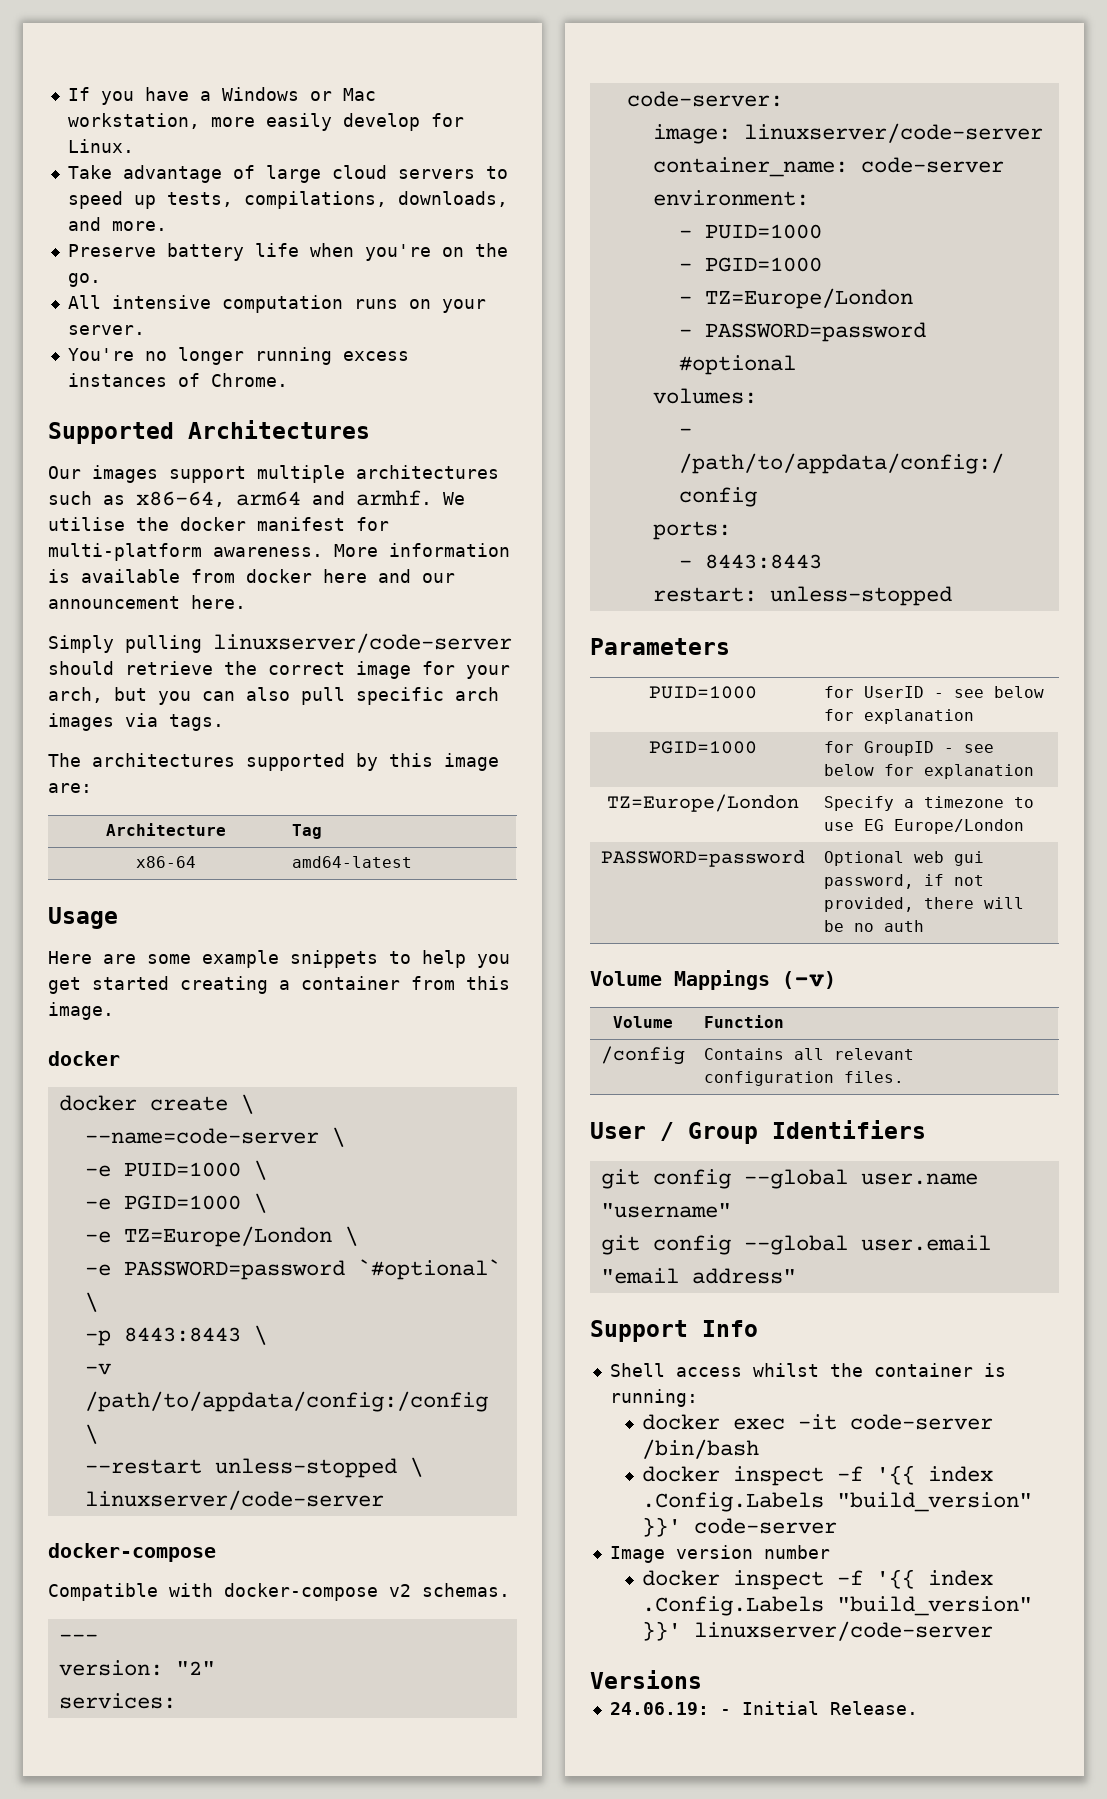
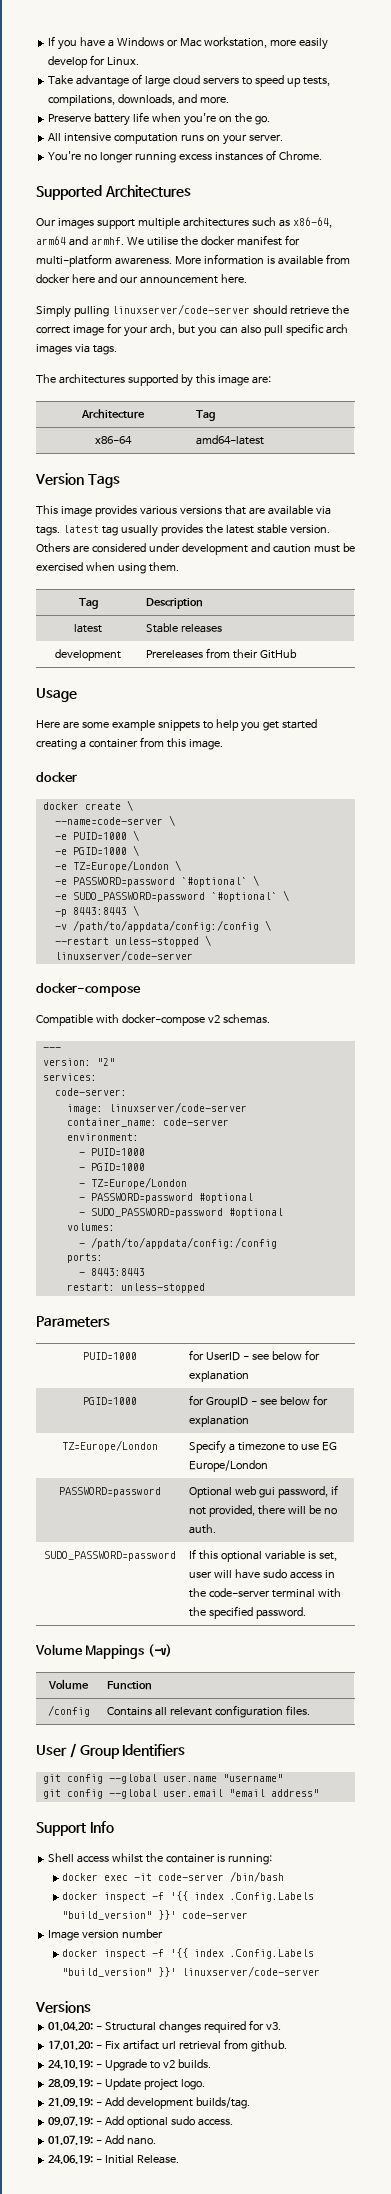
+ Version Tags
+ This image provides various versions that are available via tags. latest tag usually provides the latest stable version. Others are considered under development and caution must be exercised when using them.
+ Tag | Description
+ latest | Stable releases
+ development | Prereleases from their GitHub
+ -e SUDO_PASSWORD=password `#optional` \
+ - SUDO_PASSWORD=password #optional
- PASSWORD=password | Optional web gui password, if not provided, there will be no auth
+ PASSWORD=password | Optional web gui password, if not provided, there will be no auth.
+ SUDO_PASSWORD=password | If this optional variable is set, user will have sudo access in the code-server terminal with the specified password.
+ 01.04.20: - Structural changes required for v3.
+ 17.01.20: - Fix artifact url retrieval from github.
+ 24.10.19: - Upgrade to v2 builds.
+ 28.09.19: - Update project logo.
+ 21.09.19: - Add development builds/tag.
+ 09.07.19: - Add optional sudo access.
+ 01.07.19: - Add nano.

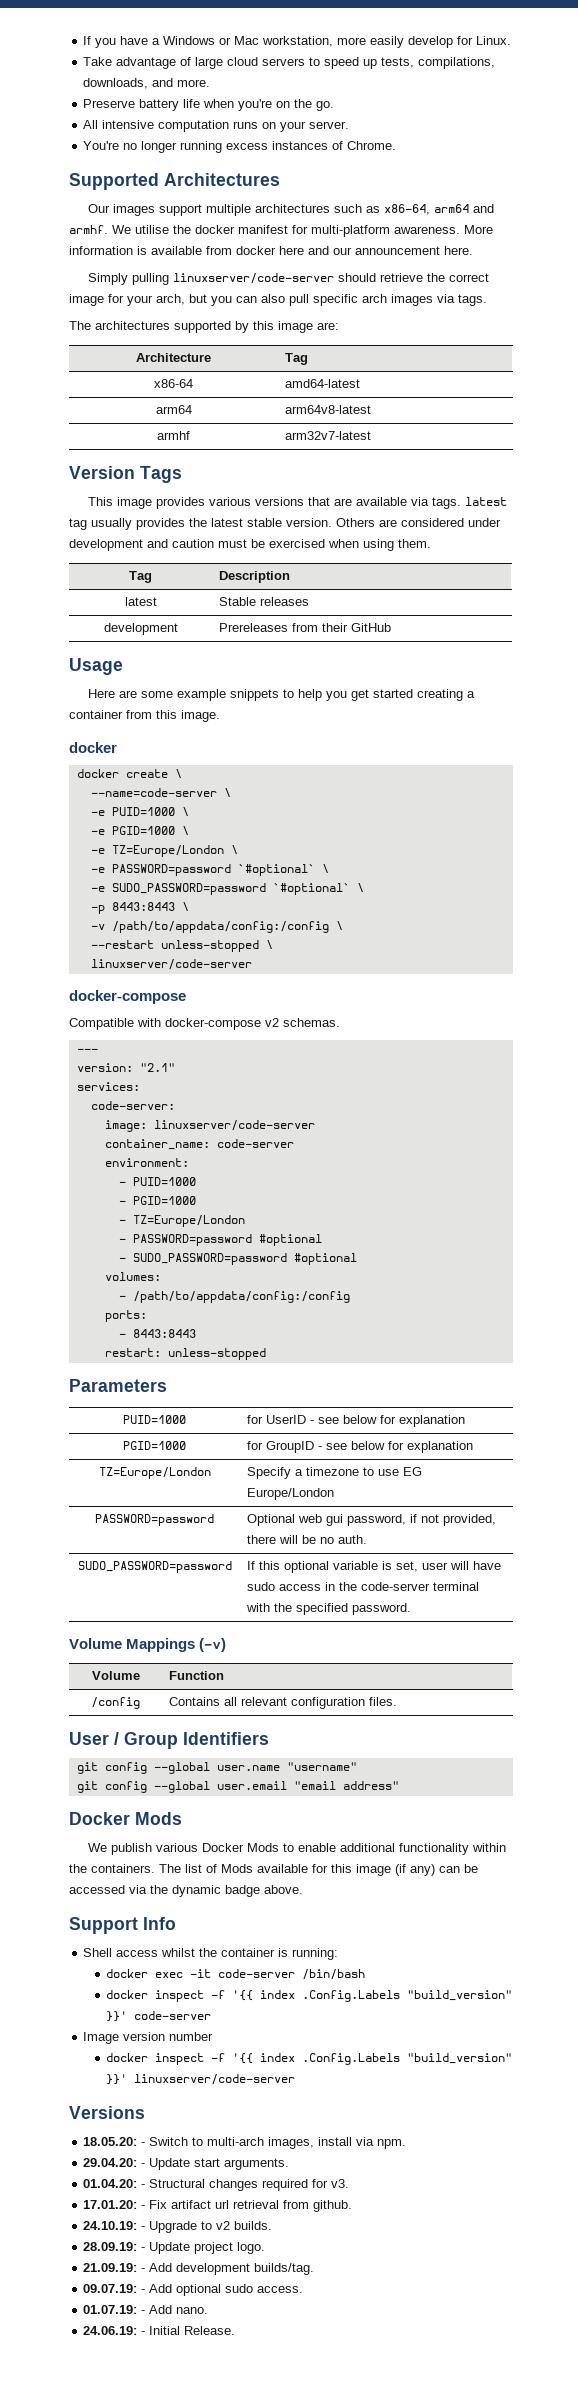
+ arm64 | arm64v8-latest
+ armhf | arm32v7-latest
- version: "2"
+ version: "2.1"
  git config --global user.email "email address"
+ Docker Mods
+ We publish various Docker Mods to enable additional functionality within the containers. The list of Mods available for this image (if any) can be accessed via the dynamic badge above.
+ 18.05.20: - Switch to multi-arch images, install via npm.
+ 29.04.20: - Update start arguments.

